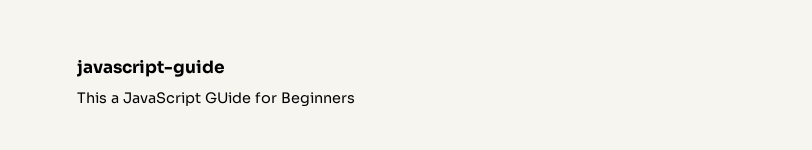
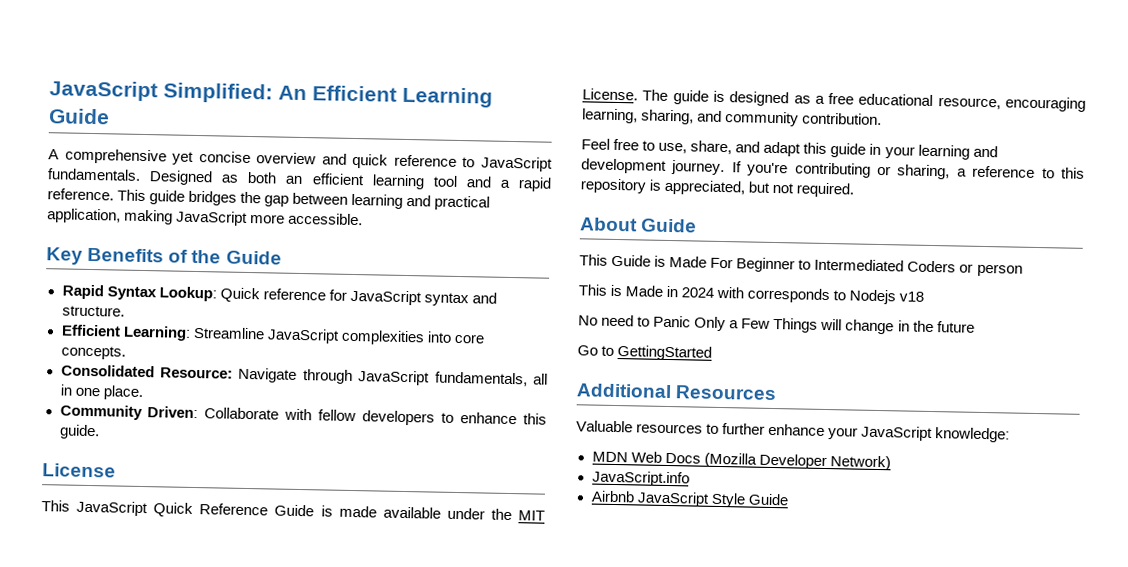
- javascript-guide
- This a JavaScript GUide for Beginners
+ JavaScript Simplified: An Efficient Learning Guide
+ A comprehensive yet concise overview and quick reference to JavaScript fundamentals. Designed as both an efficient learning tool and a rapid reference. This guide bridges the gap between learning and practical application, making JavaScript more accessible.
+ Key Benefits of the Guide
+ Rapid Syntax Lookup: Quick reference for JavaScript syntax and structure.
+ Efficient Learning: Streamline JavaScript complexities into core concepts.
+ Consolidated Resource: Navigate through JavaScript fundamentals, all in one place.
+ Community Driven: Collaborate with fellow developers to enhance this guide.
+ License
+ This JavaScript Quick Reference Guide is made available under the MIT License. The guide is designed as a free educational resource, encouraging learning, sharing, and community contribution.
+ Feel free to use, share, and adapt this guide in your learning and development journey. If you're contributing or sharing, a reference to this repository is appreciated, but not required.
+ About Guide
+ This Guide is Made For Beginner to Intermediated Coders or person
+ This is Made in 2024 with corresponds to Nodejs v18
+ No need to Panic Only a Few Things will change in the future
+ Go to GettingStarted
+ Additional Resources
+ Valuable resources to further enhance your JavaScript knowledge:
+ MDN Web Docs (Mozilla Developer Network)
+ JavaScript.info
+ Airbnb JavaScript Style Guide

